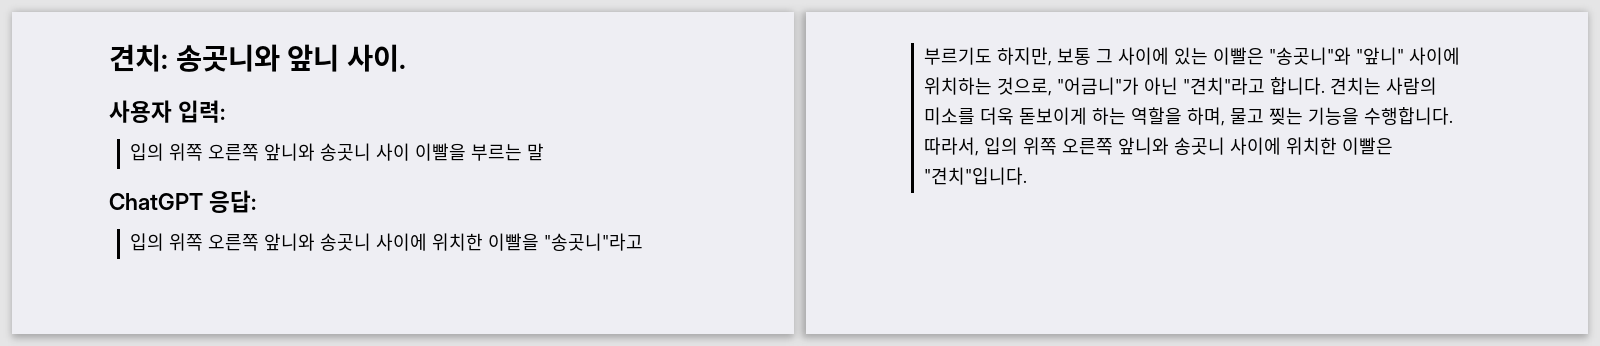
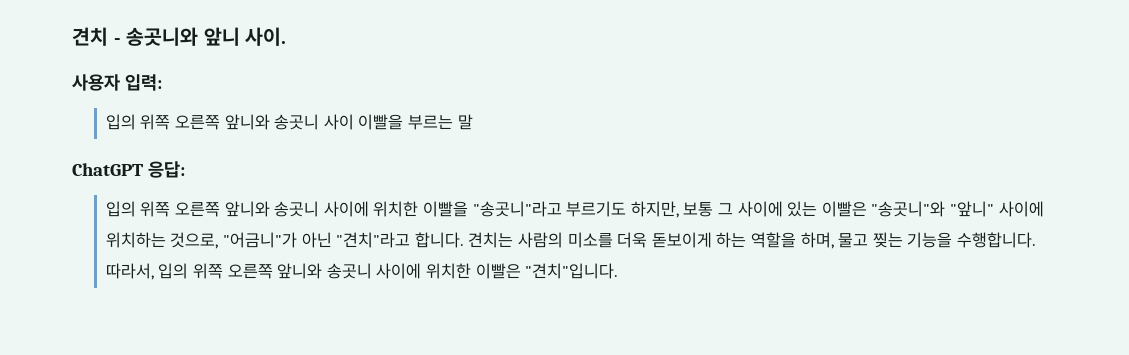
- 견치: 송곳니와 앞니 사이.
+ 견치 - 송곳니와 앞니 사이.

